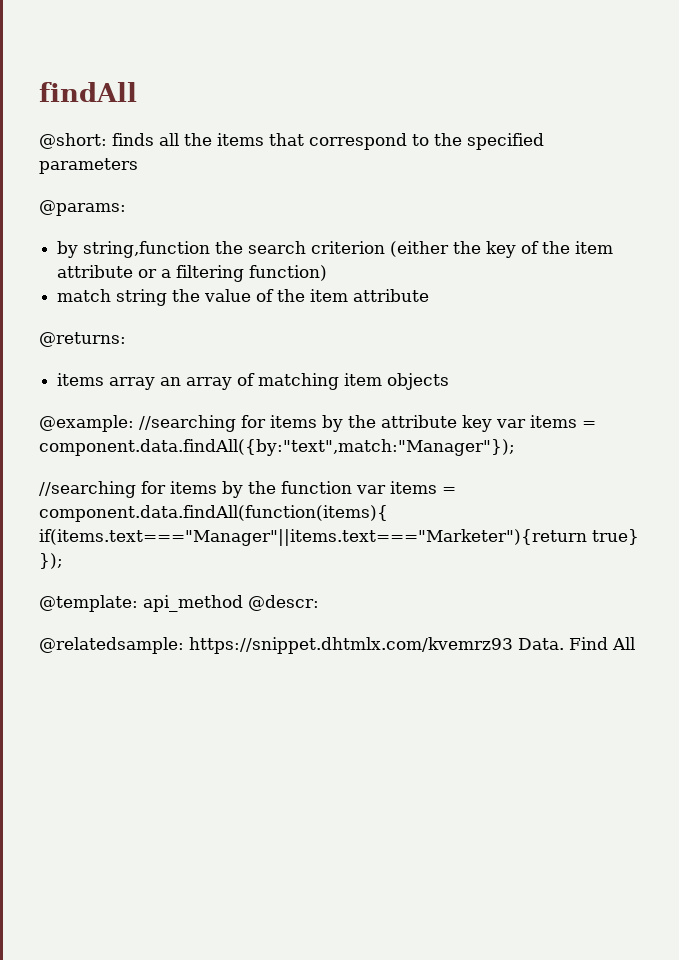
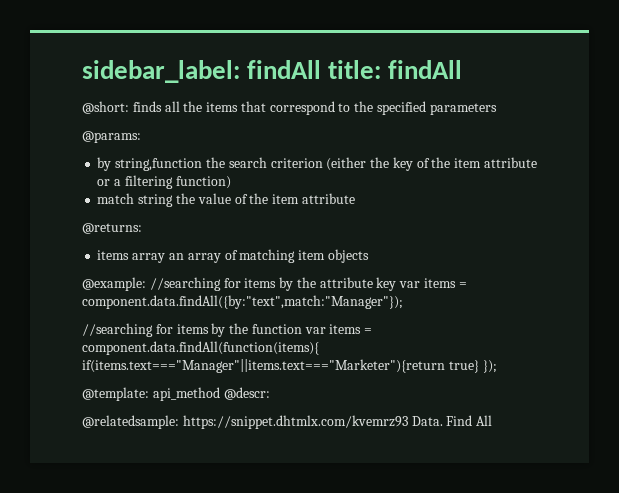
- findAll
+ sidebar_label: findAll title: findAll

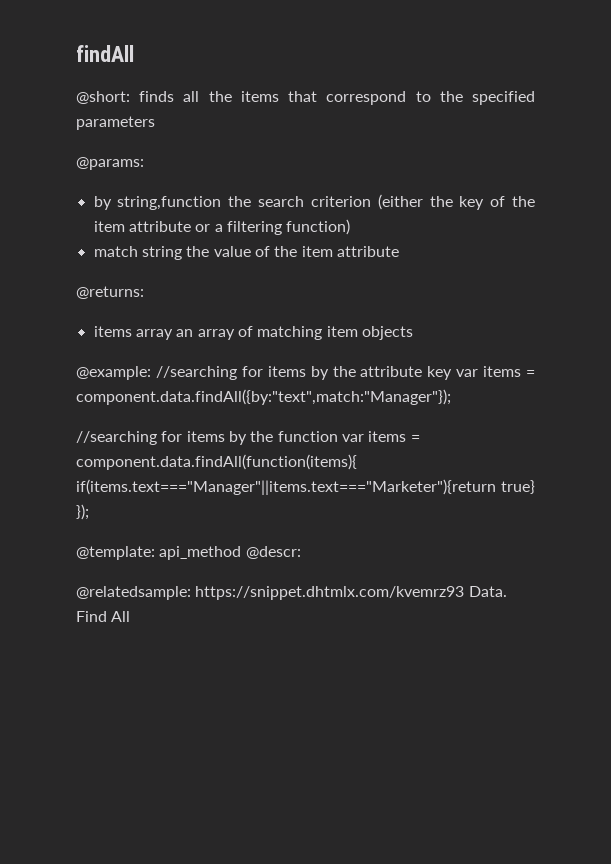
- sidebar_label: findAll title: findAll
+ findAll

